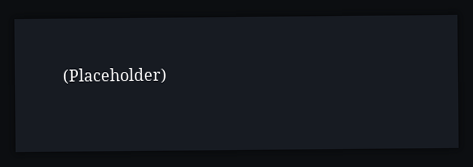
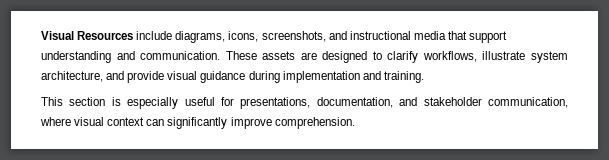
- (Placeholder)
+ Visual Resources include diagrams, icons, screenshots, and instructional media that support understanding and communication. These assets are designed to clarify workflows, illustrate system architecture, and provide visual guidance during implementation and training.
+ This section is especially useful for presentations, documentation, and stakeholder communication, where visual context can significantly improve comprehension.

